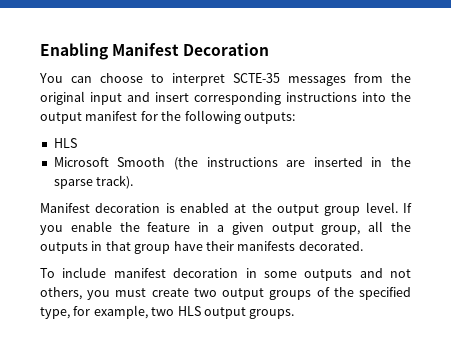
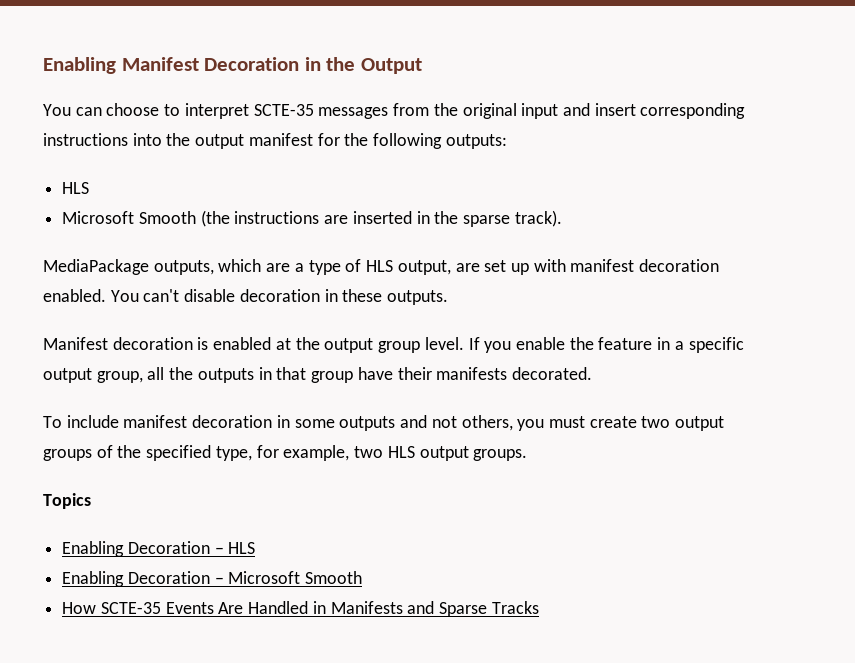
- Enabling Manifest Decoration
+ Enabling Manifest Decoration in the Output
+ MediaPackage outputs, which are a type of HLS output, are set up with manifest decoration enabled. You can't disable decoration in these outputs.
- If you enable the feature in a given output group, all the outputs in that group have their manifests decorated.
+ If you enable the feature in a specific output group, all the outputs in that group have their manifests decorated.
+ Topics
+ Enabling Decoration – HLS
+ Enabling Decoration – Microsoft Smooth
+ How SCTE-35 Events Are Handled in Manifests and Sparse Tracks

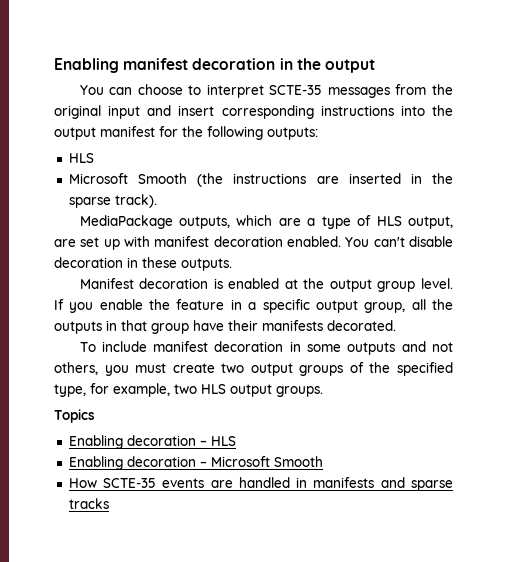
- Enabling Manifest Decoration in the Output
+ Enabling manifest decoration in the output
- Enabling Decoration – HLS
+ Enabling decoration – HLS
- Enabling Decoration – Microsoft Smooth
+ Enabling decoration – Microsoft Smooth
- How SCTE-35 Events Are Handled in Manifests and Sparse Tracks
+ How SCTE-35 events are handled in manifests and sparse tracks

